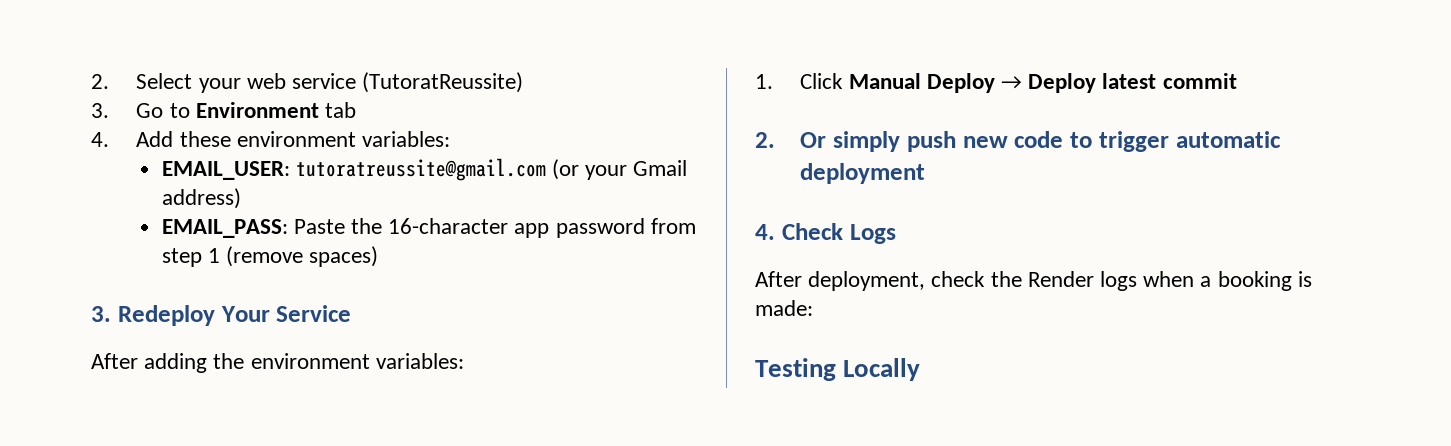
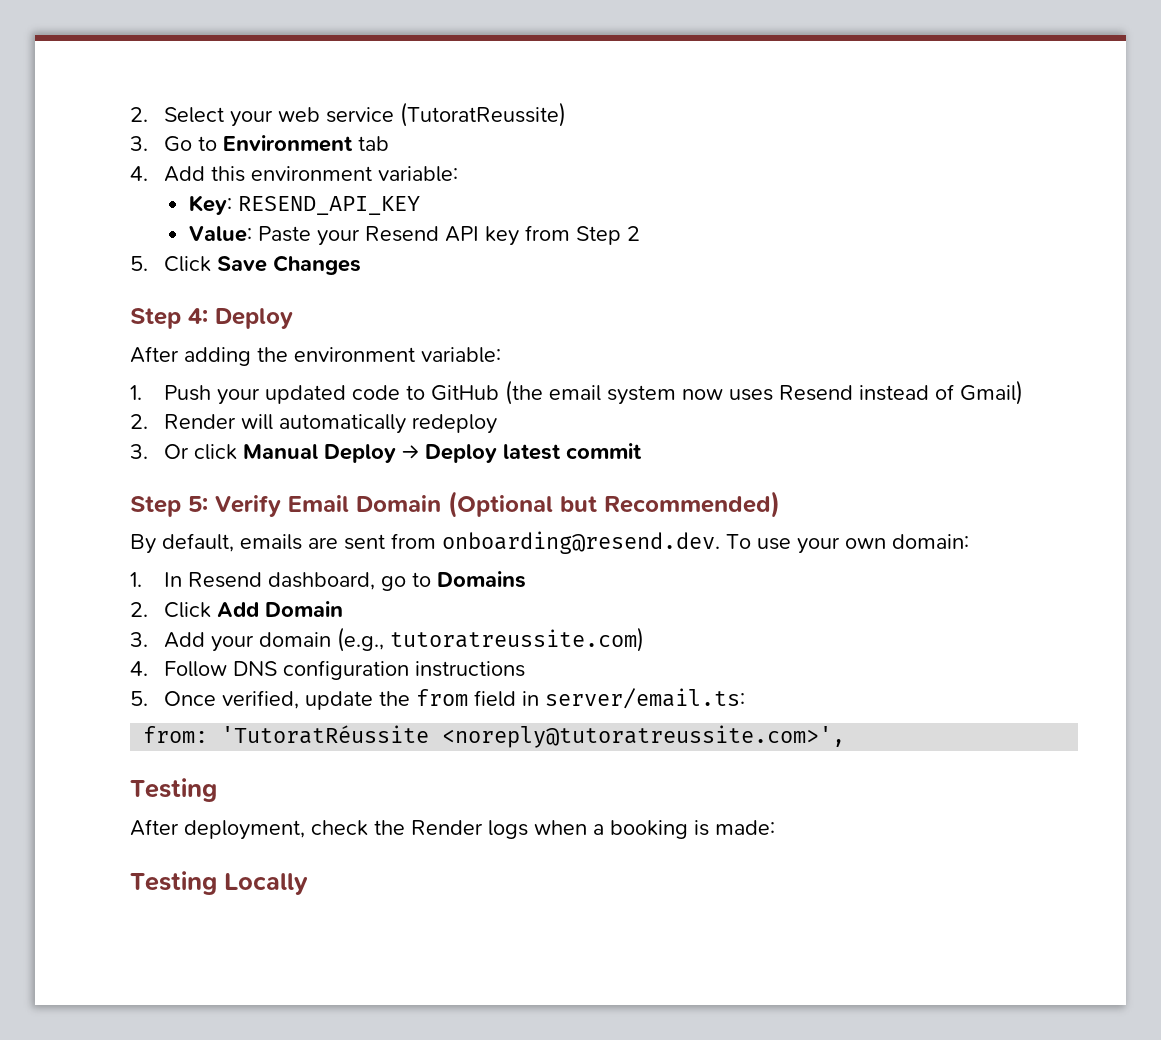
- 4. Add these environment variables:
- EMAIL_USER: tutoratreussite@gmail.com (or your Gmail address)
- EMAIL_PASS: Paste the 16-character app password from step 1 (remove spaces)
- 3. Redeploy Your Service
+ 4. Add this environment variable:
+ Key: RESEND_API_KEY
+ Value: Paste your Resend API key from Step 2
+ 5. Click Save Changes
+ Step 4: Deploy
- After adding the environment variables:
- 1. Click Manual Deploy → Deploy latest commit
+ After adding the environment variable:
+ 1. Push your updated code to GitHub (the email system now uses Resend instead of Gmail)
+ 2. Render will automatically redeploy
+ 3. Or click Manual Deploy → Deploy latest commit
- 2. Or simply push new code to trigger automatic deployment
- 4. Check Logs
+ Step 5: Verify Email Domain (Optional but Recommended)
+ By default, emails are sent from onboarding@resend.dev. To use your own domain:
+ 1. In Resend dashboard, go to Domains
+ 2. Click Add Domain
+ 3. Add your domain (e.g., tutoratreussite.com)
+ 4. Follow DNS configuration instructions
+ 5. Once verified, update the from field in server/email.ts:
+ from: 'TutoratRéussite <noreply@tutoratreussite.com>',
+ Testing

